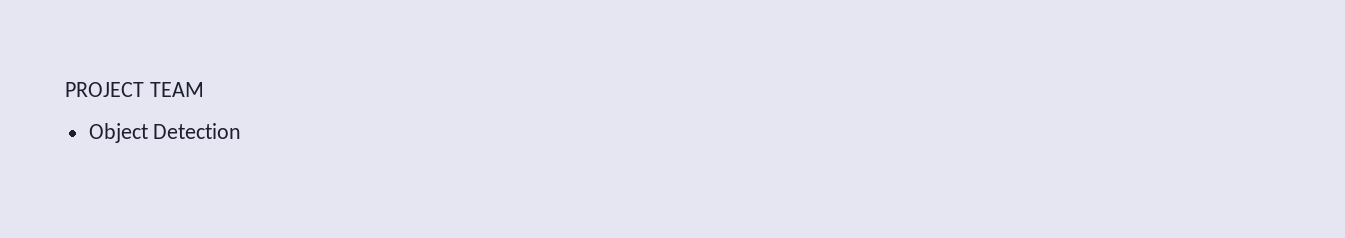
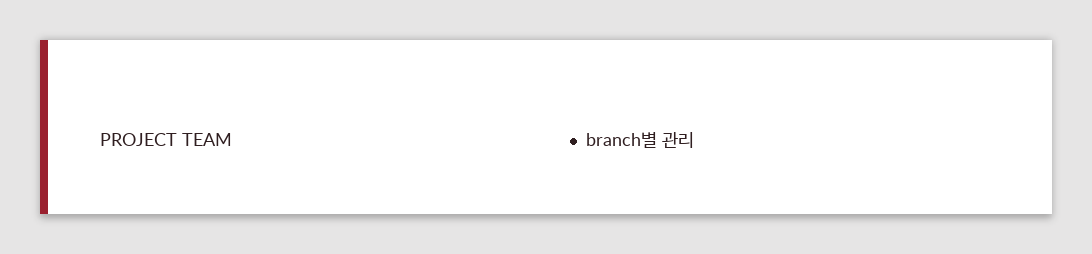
- Object Detection
+ branch별 관리

